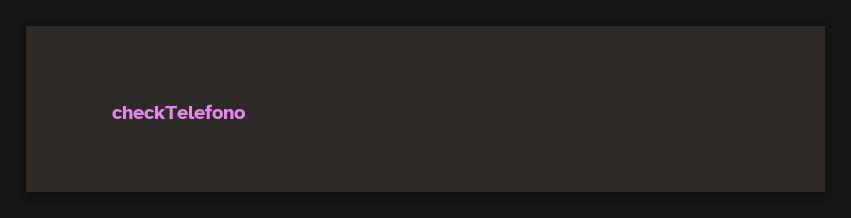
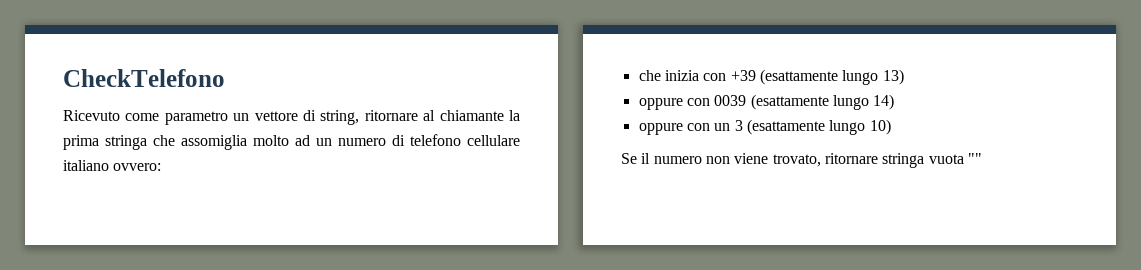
- checkTelefono
+ CheckTelefono
+ Ricevuto come parametro un vettore di string, ritornare al chiamante la prima stringa che assomiglia molto ad un numero di telefono cellulare italiano ovvero:
+ che inizia con +39 (esattamente lungo 13)
+ oppure con 0039 (esattamente lungo 14)
+ oppure con un 3 (esattamente lungo 10)
+ Se il numero non viene trovato, ritornare stringa vuota ""

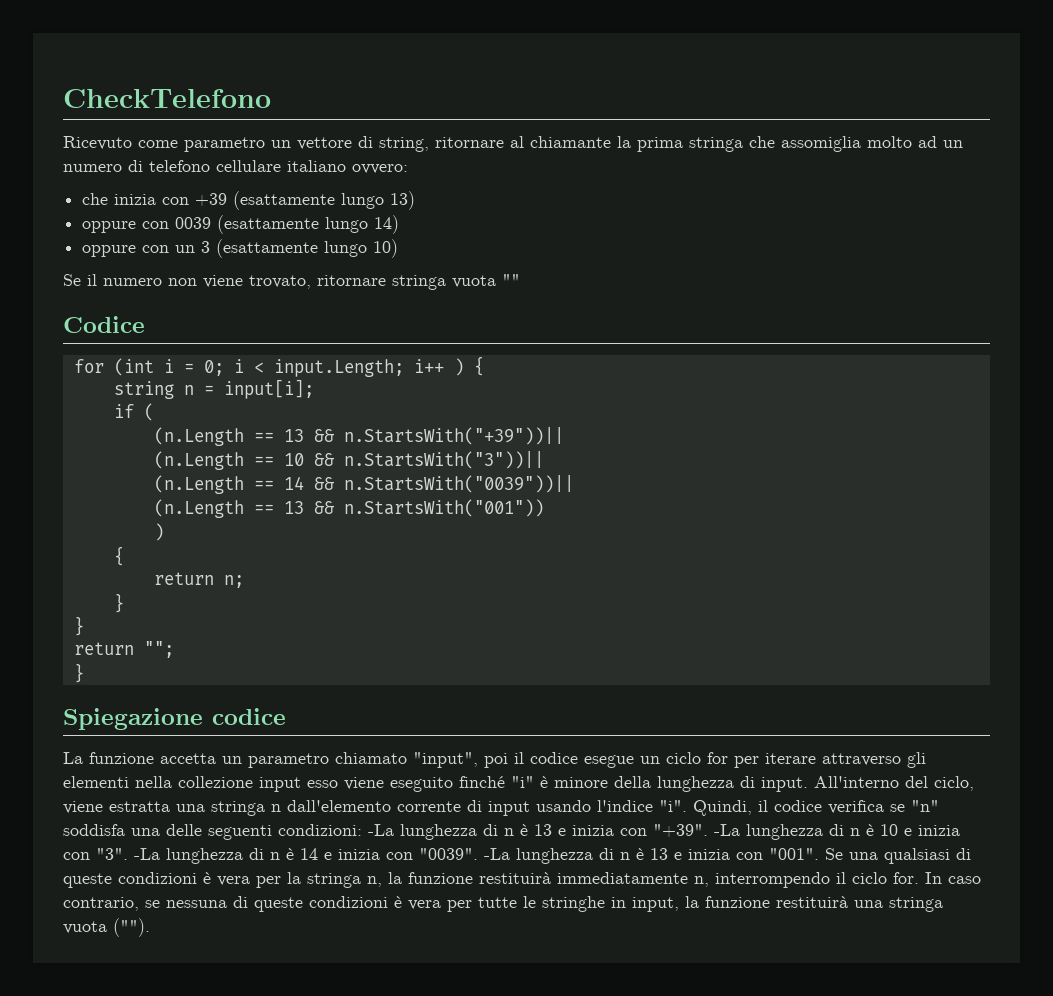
+ Codice
+ for (int i = 0; i < input.Length; i++ ) {
+ string n = input[i];
+ if (
+ (n.Length == 13 && n.StartsWith("+39"))||
+ (n.Length == 10 && n.StartsWith("3"))||
+ (n.Length == 14 && n.StartsWith("0039"))||
+ (n.Length == 13 && n.StartsWith("001"))
+ )
+ {
+ return n;
+ }
+ }
+ return "";
+ }
+ Spiegazione codice
+ La funzione accetta un parametro chiamato "input", poi il codice esegue un ciclo for per iterare attraverso gli elementi nella collezione input esso viene eseguito finché "i" è minore della lunghezza di input. All'interno del ciclo, viene estratta una stringa n dall'elemento corrente di input usando l'indice "i". Quindi, il codice verifica se "n" soddisfa una delle seguenti condizioni: -La lunghezza di n è 13 e inizia con "+39". -La lunghezza di n è 10 e inizia con "3". -La lunghezza di n è 14 e inizia con "0039". -La lunghezza di n è 13 e inizia con "001". Se una qualsiasi di queste condizioni è vera per la stringa n, la funzione restituirà immediatamente n, interrompendo il ciclo for. In caso contrario, se nessuna di queste condizioni è vera per tutte le stringhe in input, la funzione restituirà una stringa vuota ("").

